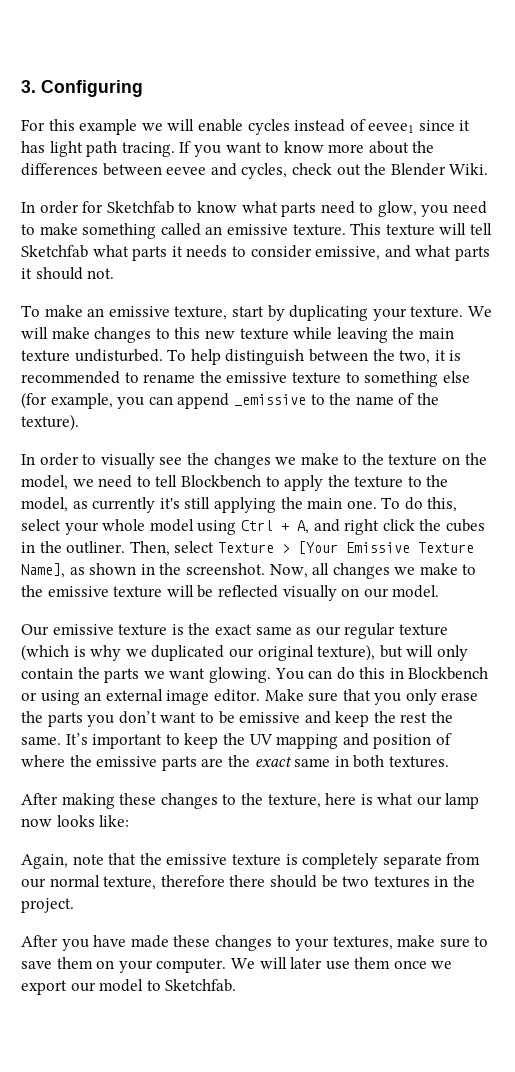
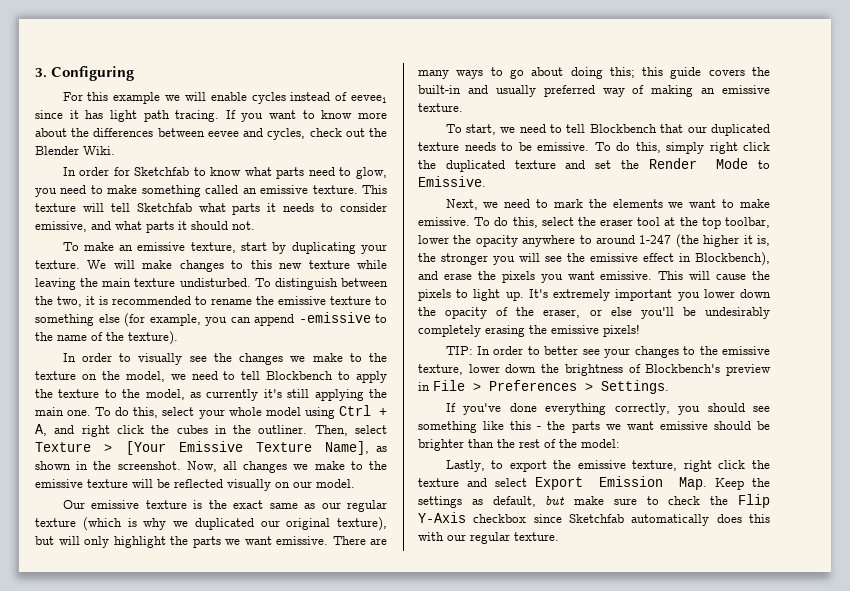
- To help distinguish between the two, it is recommended to rename the emissive texture to something else (for example, you can append _emissive to the name of the texture).
+ To distinguish between the two, it is recommended to rename the emissive texture to something else (for example, you can append -emissive to the name of the texture).
- Our emissive texture is the exact same as our regular texture (which is why we duplicated our original texture), but will only contain the parts we want glowing. You can do this in Blockbench or using an external image editor. Make sure that you only erase the parts you don’t want to be emissive and keep the rest the same. It’s important to keep the UV mapping and position of where the emissive parts are the exact same in both textures.
- After making these changes to the texture, here is what our lamp now looks like:
- Again, note that the emissive texture is completely separate from our normal texture, therefore there should be two textures in the project.
- After you have made these changes to your textures, make sure to save them on your computer. We will later use them once we export our model to Sketchfab.
+ Our emissive texture is the exact same as our regular texture (which is why we duplicated our original texture), but will only highlight the parts we want emissive. There are many ways to go about doing this; this guide covers the built-in and usually preferred way of making an emissive texture.
+ To start, we need to tell Blockbench that our duplicated texture needs to be emissive. To do this, simply right click the duplicated texture and set the Render Mode to Emissive.
+ Next, we need to mark the elements we want to make emissive. To do this, select the eraser tool at the top toolbar, lower the opacity anywhere to around 1-247 (the higher it is, the stronger you will see the emissive effect in Blockbench), and erase the pixels you want emissive. This will cause the pixels to light up. It's extremely important you lower down the opacity of the eraser, or else you'll be undesirably completely erasing the emissive pixels!
+ TIP: In order to better see your changes to the emissive texture, lower down the brightness of Blockbench's preview in File > Preferences > Settings.
+ If you've done everything correctly, you should see something like this - the parts we want emissive should be brighter than the rest of the model:
+ Lastly, to export the emissive texture, right click the texture and select Export Emission Map. Keep the settings as default, but make sure to check the Flip Y-Axis checkbox since Sketchfab automatically does this with our regular texture.

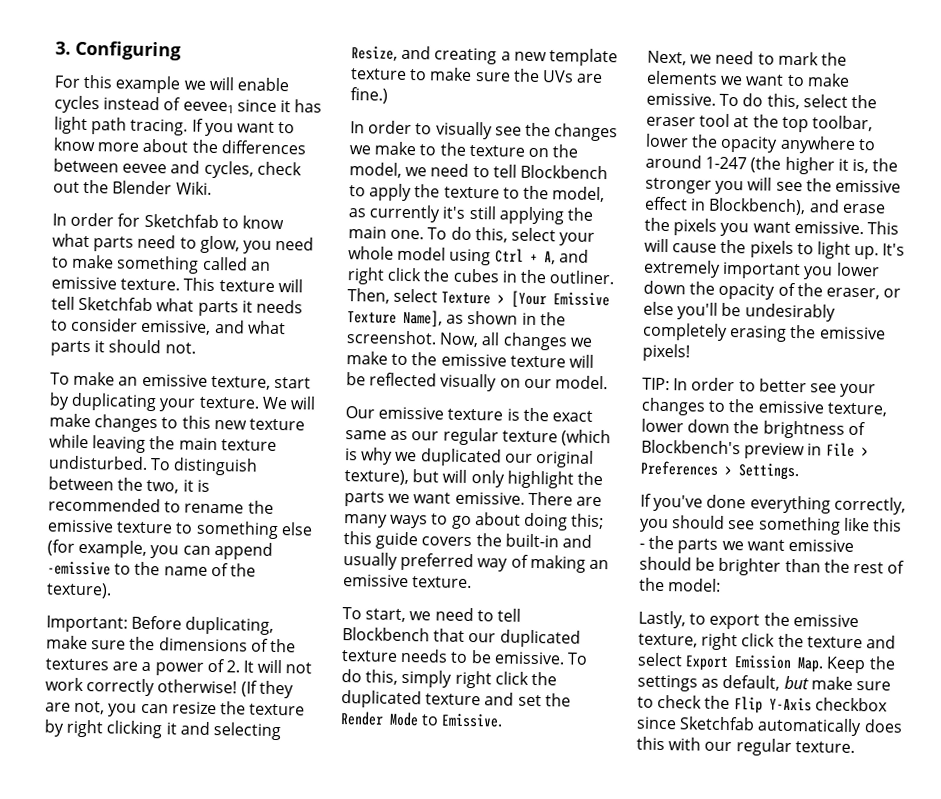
+ Important: Before duplicating, make sure the dimensions of the textures are a power of 2. It will not work correctly otherwise! (If they are not, you can resize the texture by right clicking it and selecting Resize, and creating a new template texture to make sure the UVs are fine.)

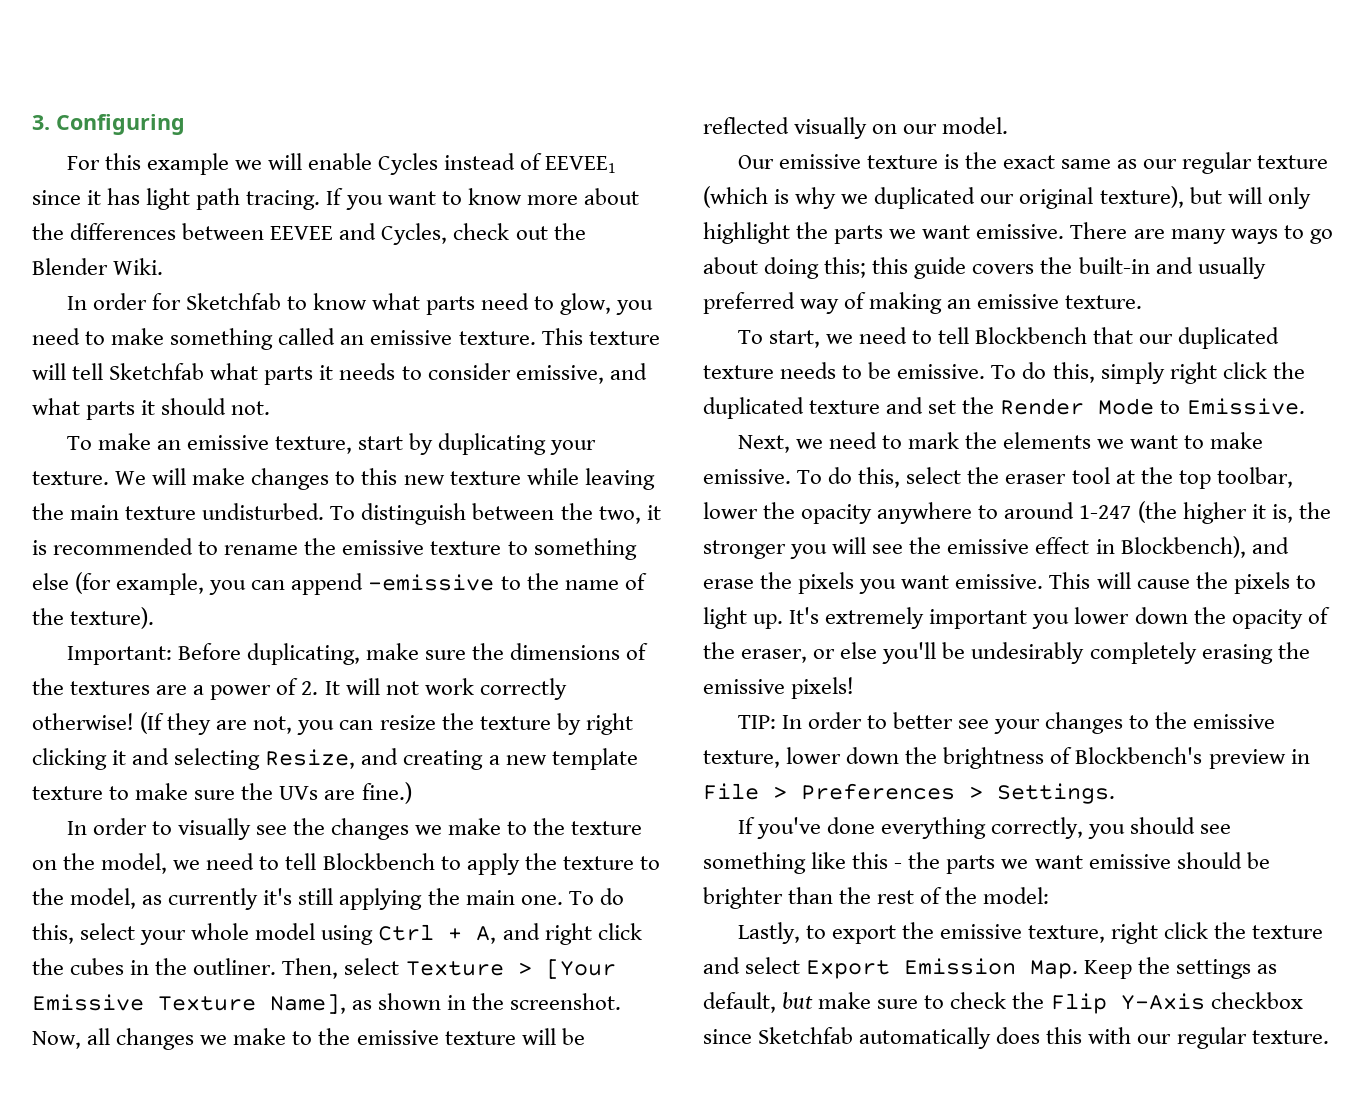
- For this example we will enable cycles instead of eevee1 since it has light path tracing.
+ For this example we will enable Cycles instead of EEVEE1 since it has light path tracing.
- If you want to know more about the differences between eevee and cycles, check out the Blender Wiki.
+ If you want to know more about the differences between EEVEE and Cycles, check out the Blender Wiki.

